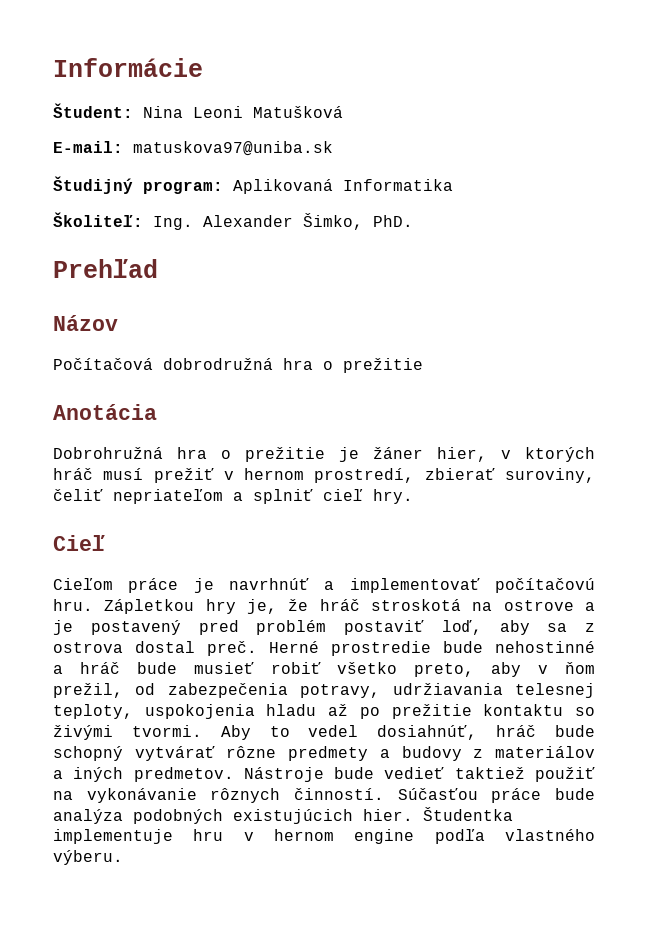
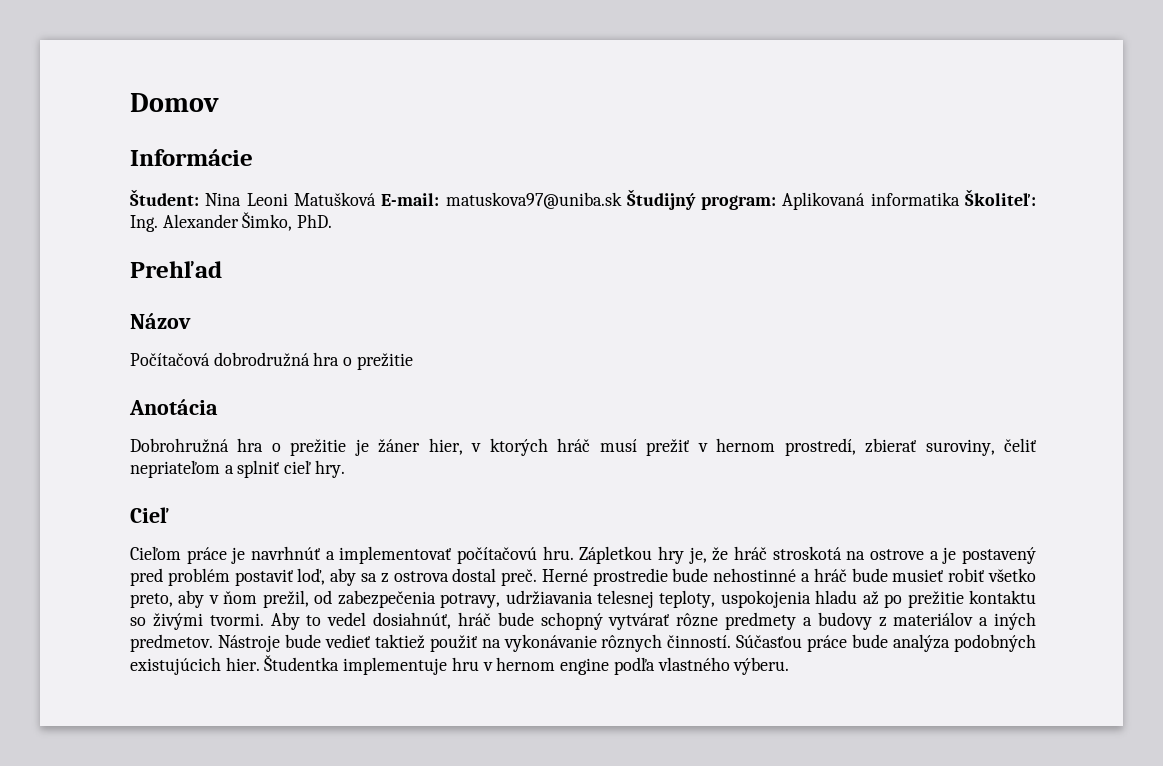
+ Domov
- Študent: Nina Leoni Matušková
- E-mail: matuskova97@uniba.sk
- Študijný program: Aplikovaná Informatika
- Školiteľ: Ing. Alexander Šimko, PhD.
+ Študent: Nina Leoni Matušková E-mail: matuskova97@uniba.sk Študijný program: Aplikovaná informatika Školiteľ: Ing. Alexander Šimko, PhD.

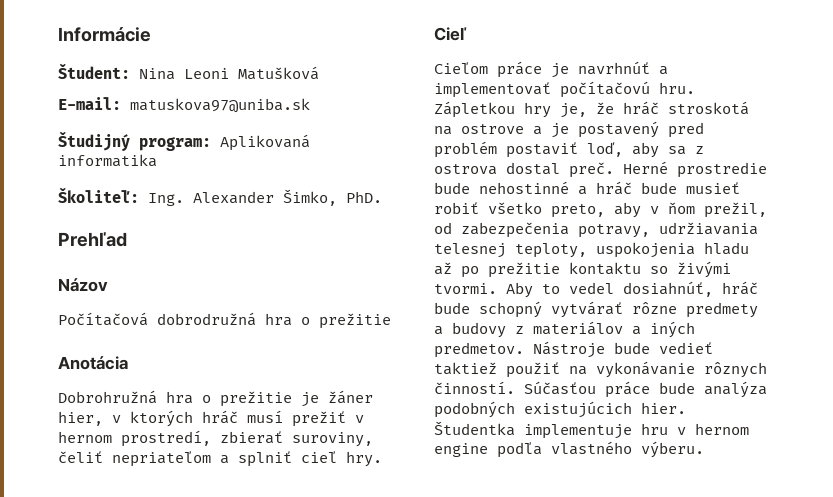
- Domov
- Študent: Nina Leoni Matušková E-mail: matuskova97@uniba.sk Študijný program: Aplikovaná informatika Školiteľ: Ing. Alexander Šimko, PhD.
+ Študent: Nina Leoni Matušková
+ E-mail: matuskova97@uniba.sk
+ Študijný program: Aplikovaná informatika
+ Školiteľ: Ing. Alexander Šimko, PhD.

